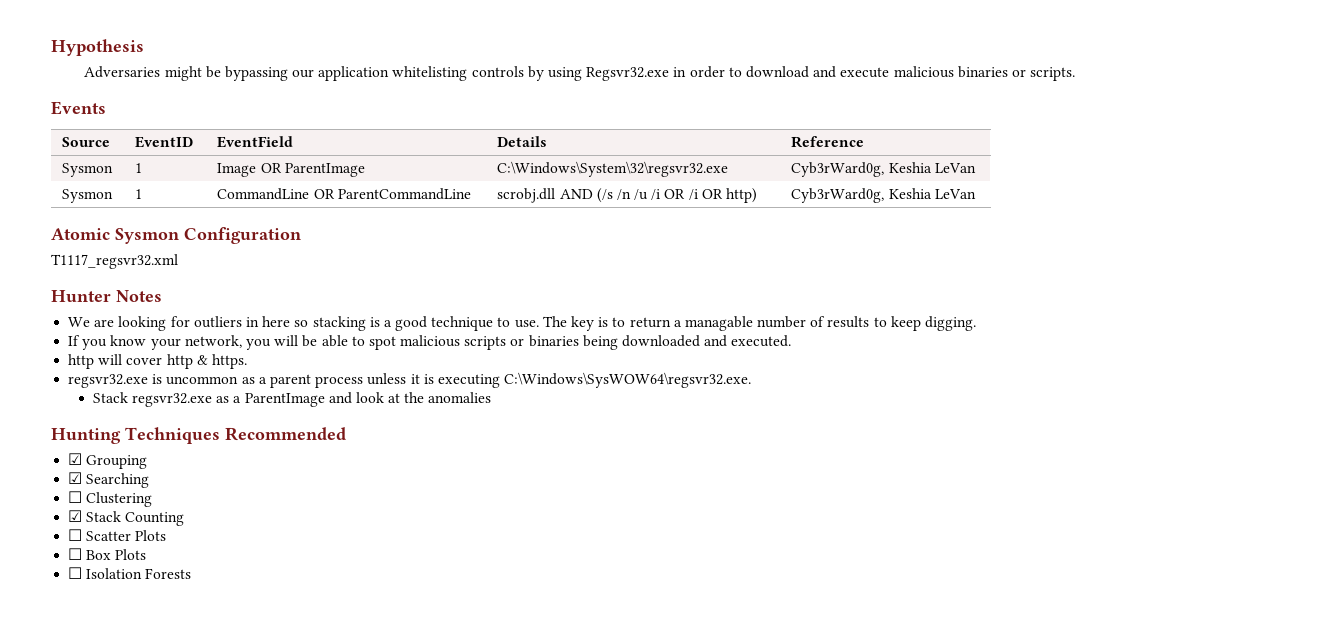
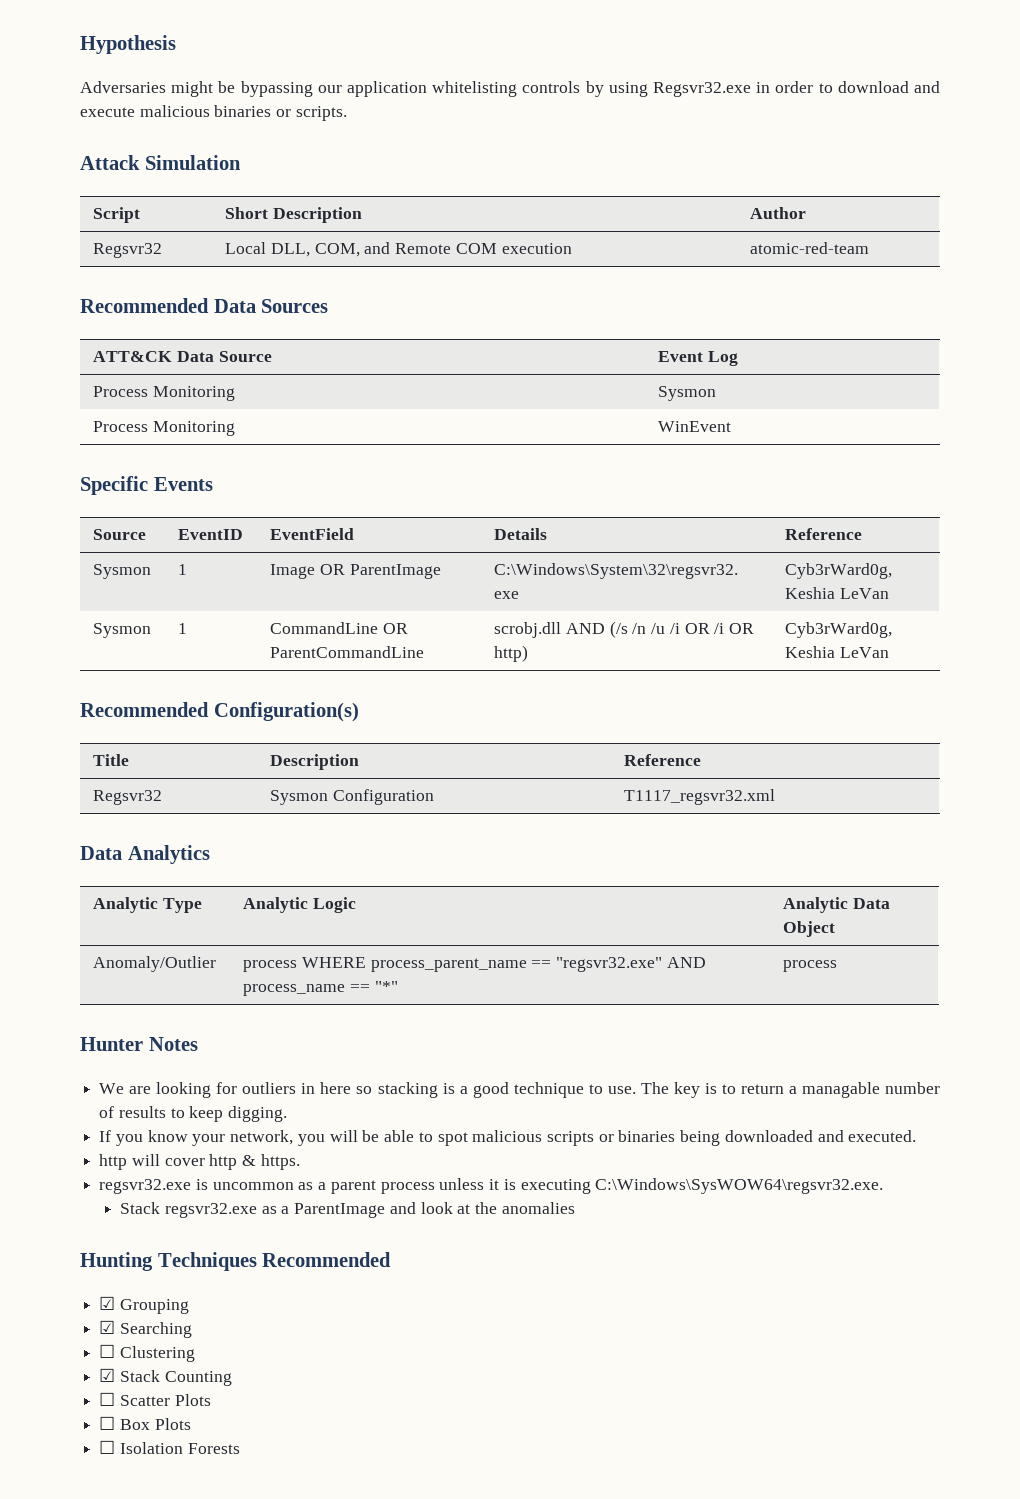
- Events
+ Attack Simulation
+ Script | Short Description | Author
+ Regsvr32 | Local DLL, COM, and Remote COM execution | atomic-red-team
+ Recommended Data Sources
+ ATT&CK Data Source | Event Log
+ Process Monitoring | Sysmon
+ Process Monitoring | WinEvent
+ Specific Events
- Atomic Sysmon Configuration
- T1117_regsvr32.xml
+ Recommended Configuration(s)
+ Title | Description | Reference
+ Regsvr32 | Sysmon Configuration | T1117_regsvr32.xml
+ Data Analytics
+ Analytic Type | Analytic Logic | Analytic Data Object
+ Anomaly/Outlier | process WHERE process_parent_name == "regsvr32.exe" AND process_name == "*" | process

